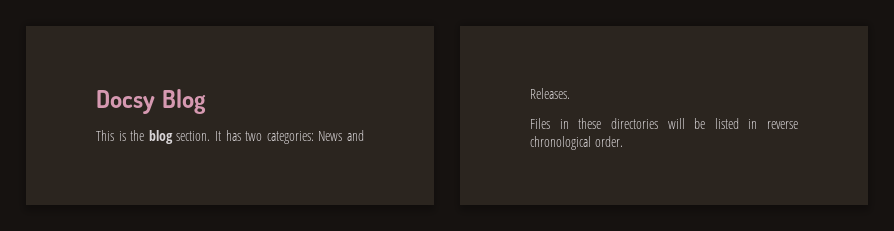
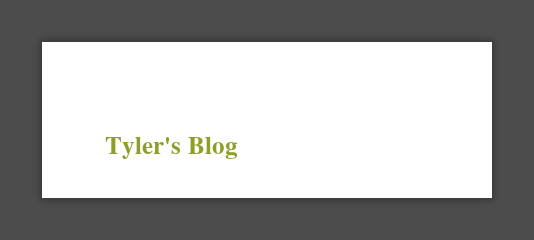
- Docsy Blog
+ Tyler's Blog
- This is the blog section. It has two categories: News and Releases.
- Files in these directories will be listed in reverse chronological order.

